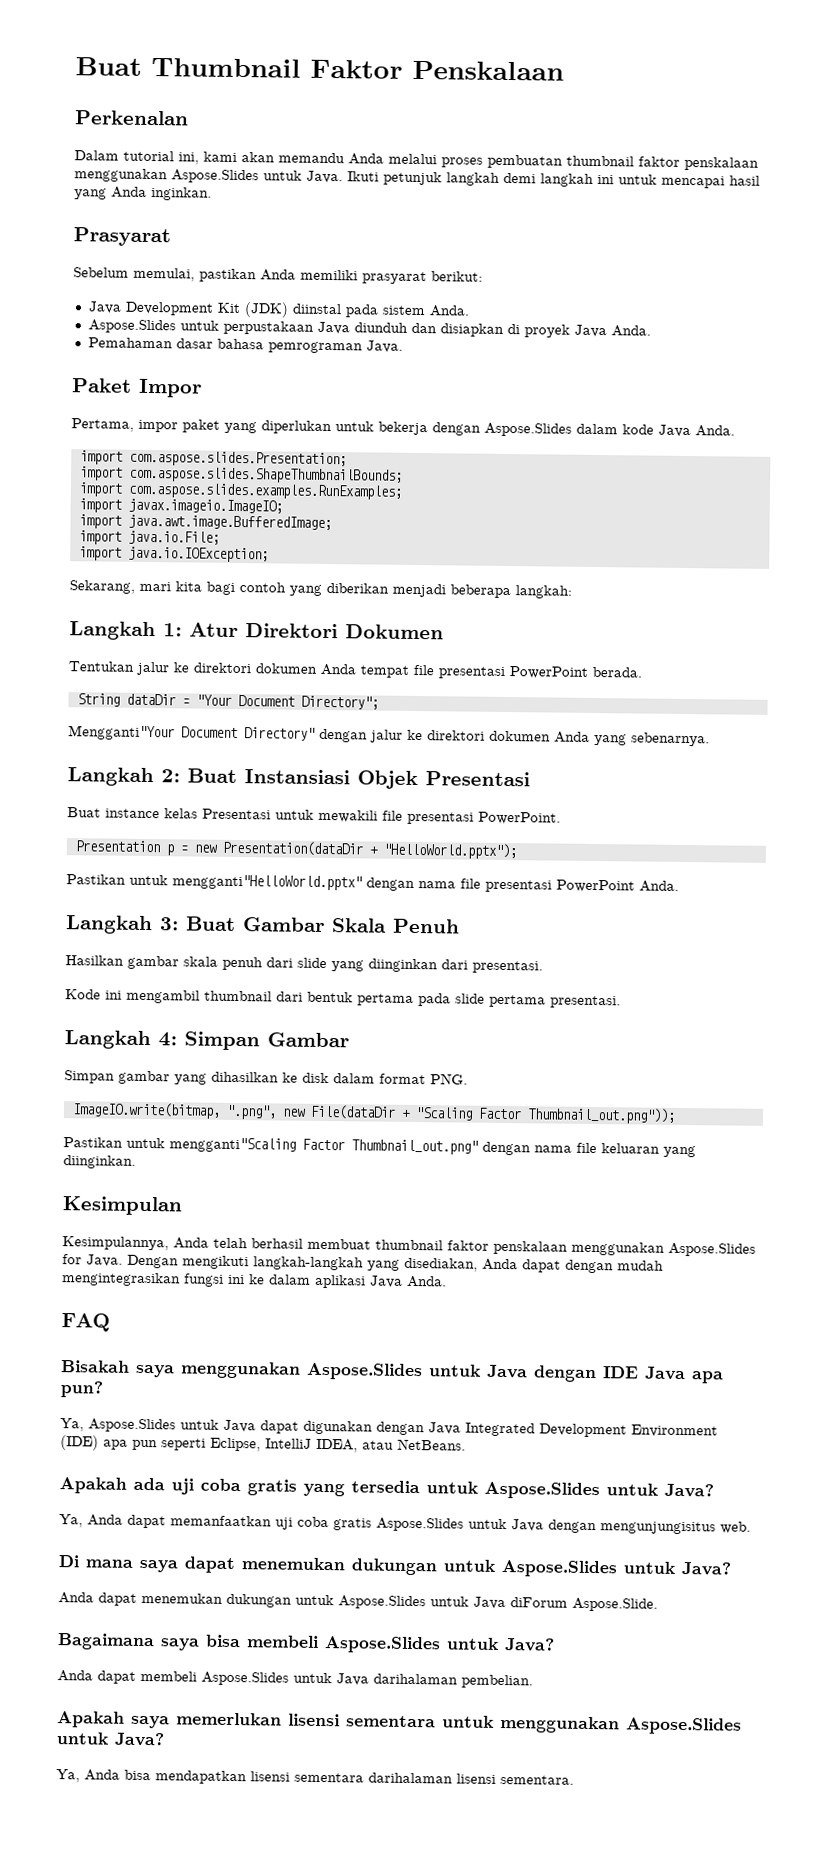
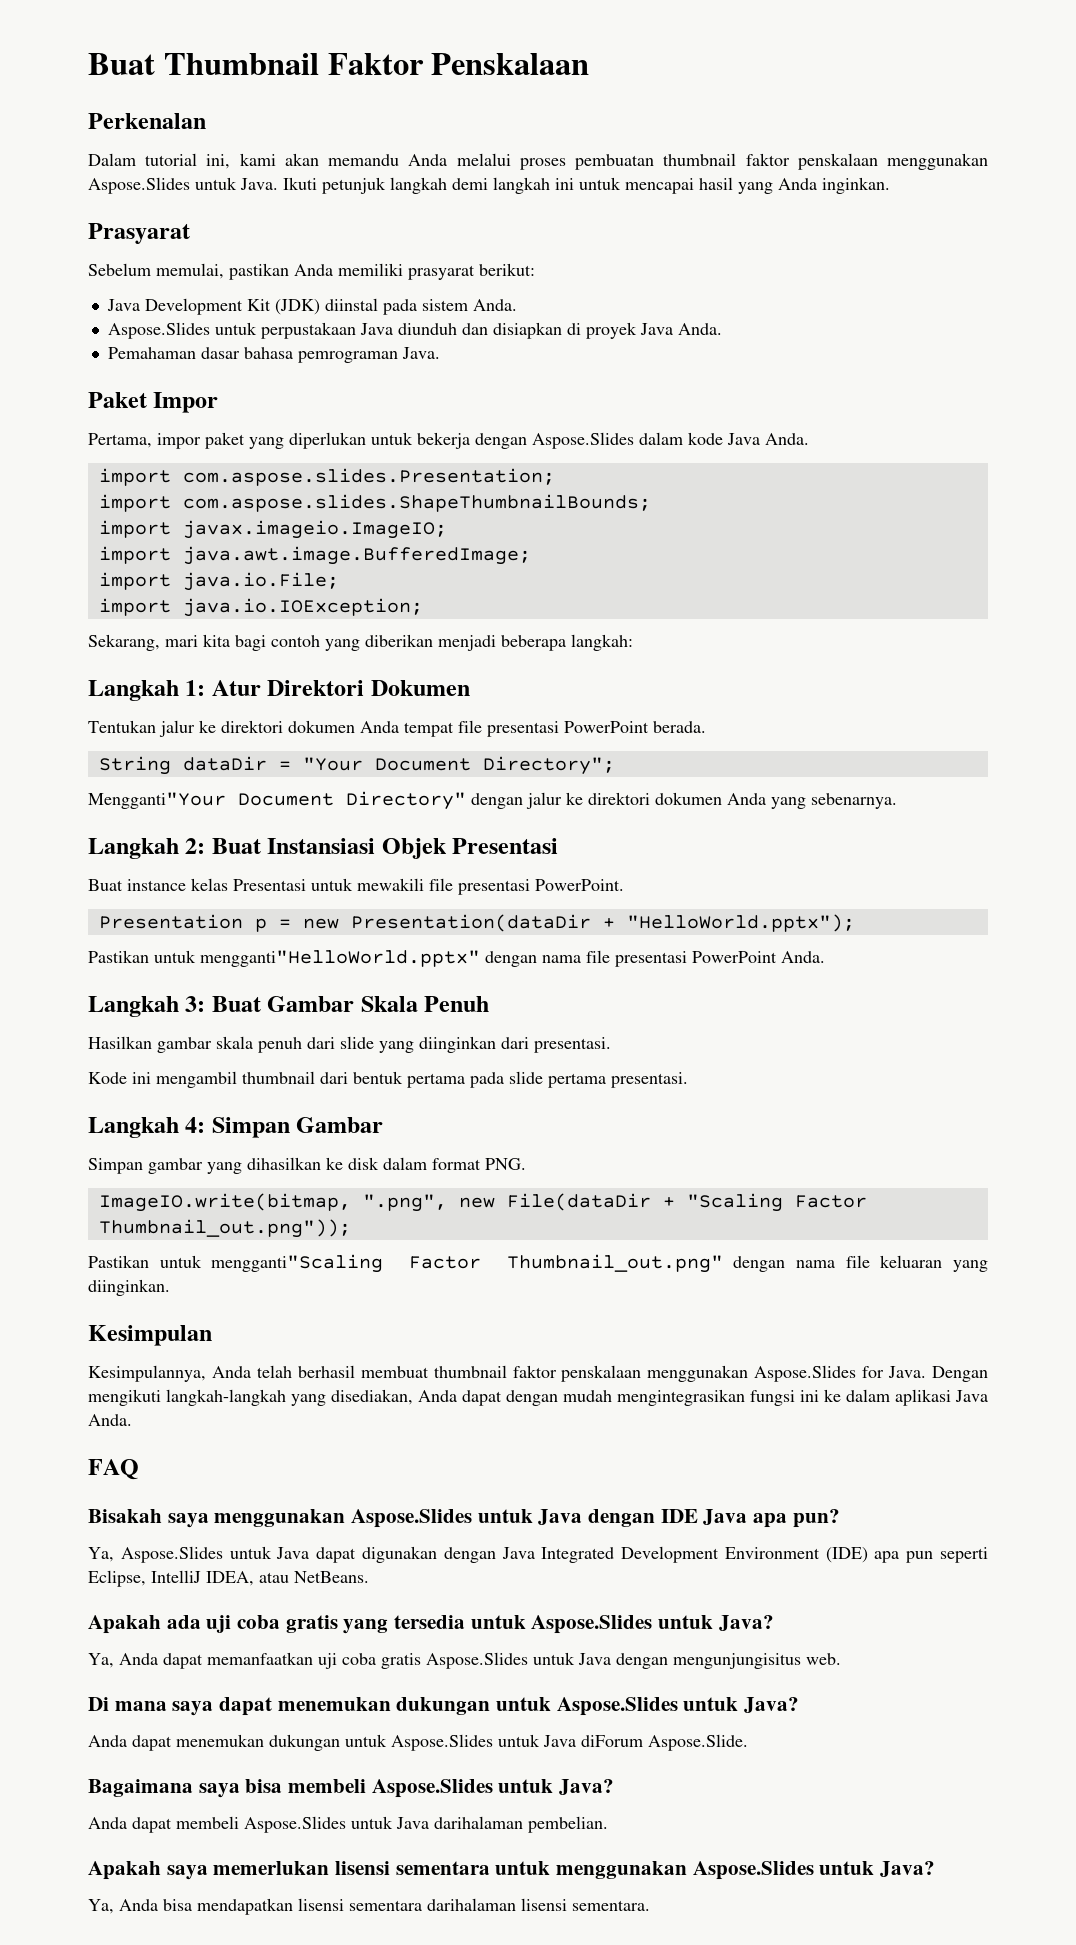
- import com.aspose.slides.examples.RunExamples;

